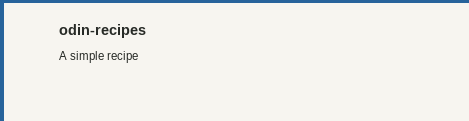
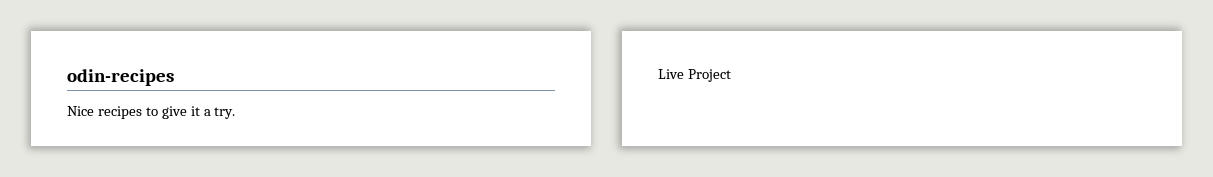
- A simple recipe
+ Nice recipes to give it a try.
+ Live Project

